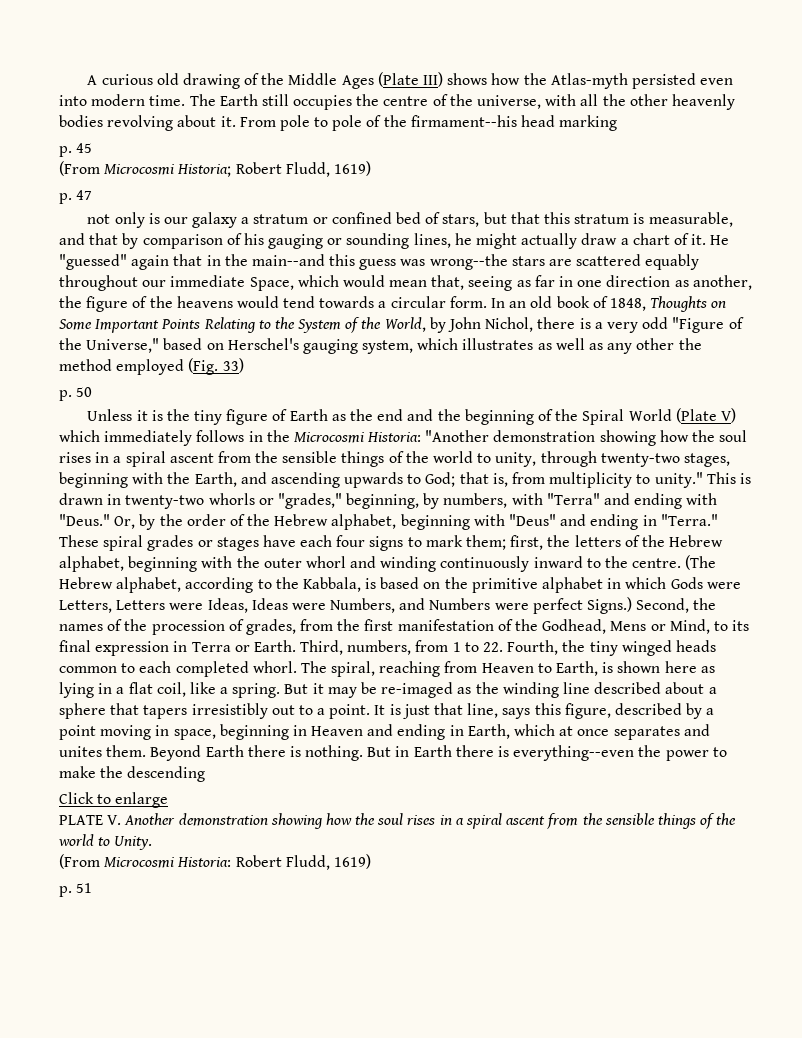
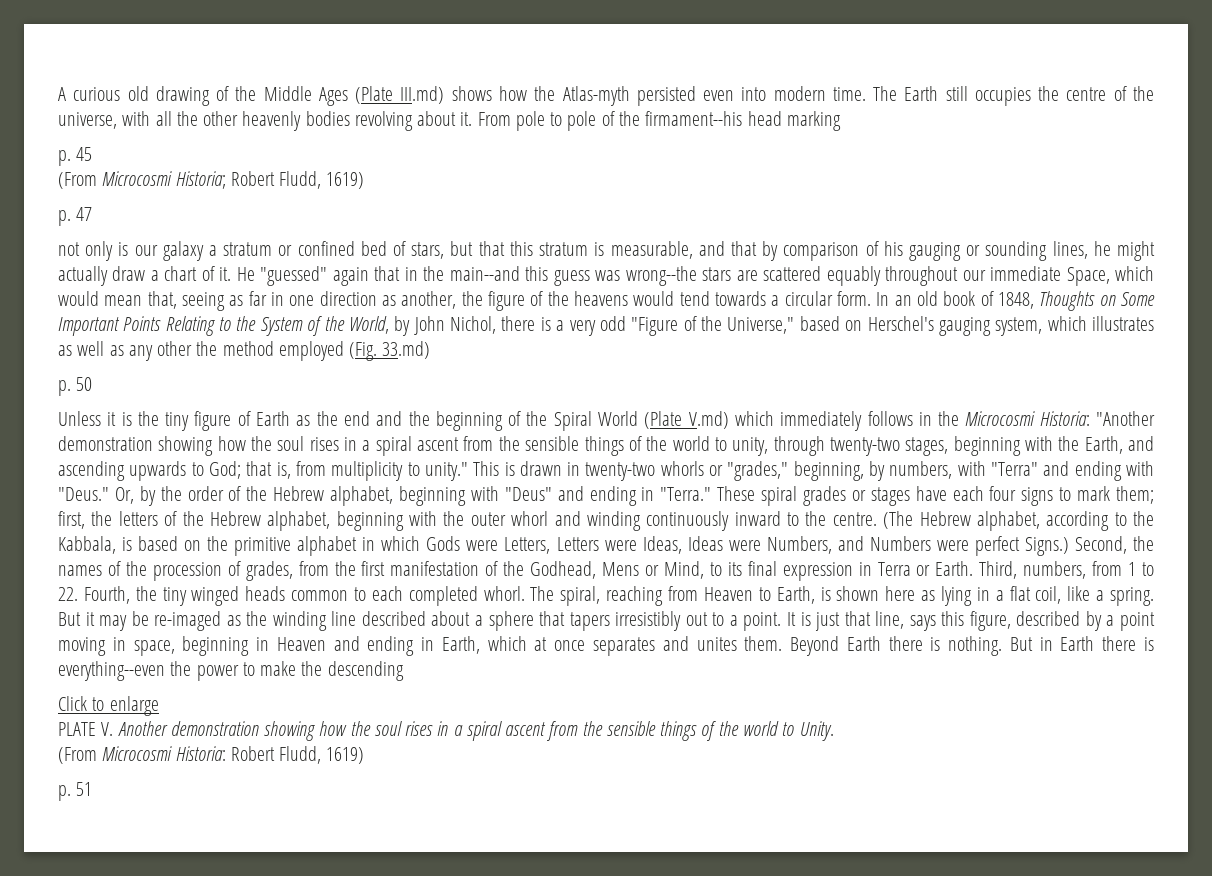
- A curious old drawing of the Middle Ages (Plate III) shows how the Atlas-myth persisted even into modern time.
+ A curious old drawing of the Middle Ages (Plate III.md) shows how the Atlas-myth persisted even into modern time.
- In an old book of 1848, Thoughts on Some Important Points Relating to the System of the World, by John Nichol, there is a very odd "Figure of the Universe," based on Herschel's gauging system, which illustrates as well as any other the method employed (Fig. 33)
+ In an old book of 1848, Thoughts on Some Important Points Relating to the System of the World, by John Nichol, there is a very odd "Figure of the Universe," based on Herschel's gauging system, which illustrates as well as any other the method employed (Fig. 33.md)
- Unless it is the tiny figure of Earth as the end and the beginning of the Spiral World (Plate V) which immediately follows in the Microcosmi Historia:
+ Unless it is the tiny figure of Earth as the end and the beginning of the Spiral World (Plate V.md) which immediately follows in the Microcosmi Historia:

